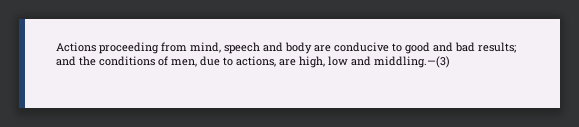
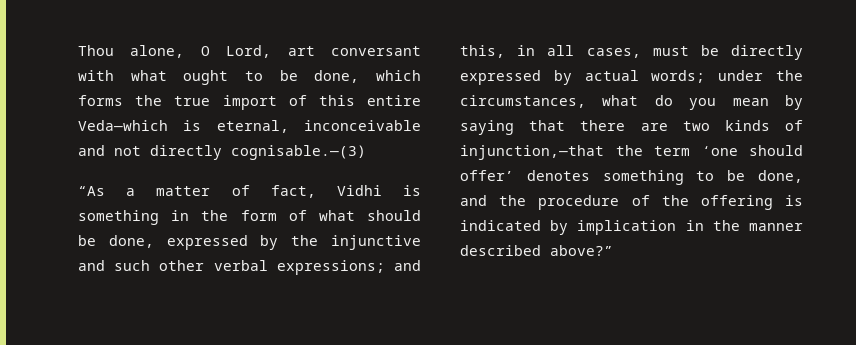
- Actions proceeding from mind, speech and body are conducive to good and bad results; and the conditions of men, due to actions, are high, low and middling.—(3)
+ Thou alone, O Lord, art conversant with what ought to be done, which forms the true import of this entire Veda—which is eternal, inconceivable and not directly cognisable.—(3)
+ “As a matter of fact, Vidhi is something in the form of what should be done, expressed by the injunctive and such other verbal expressions; and this, in all cases, must be directly expressed by actual words; under the circumstances, what do you mean by saying that there are two kinds of injunction,—that the term ‘one should offer’ denotes something to be done, and the procedure of the offering is indicated by implication in the manner described above?”

